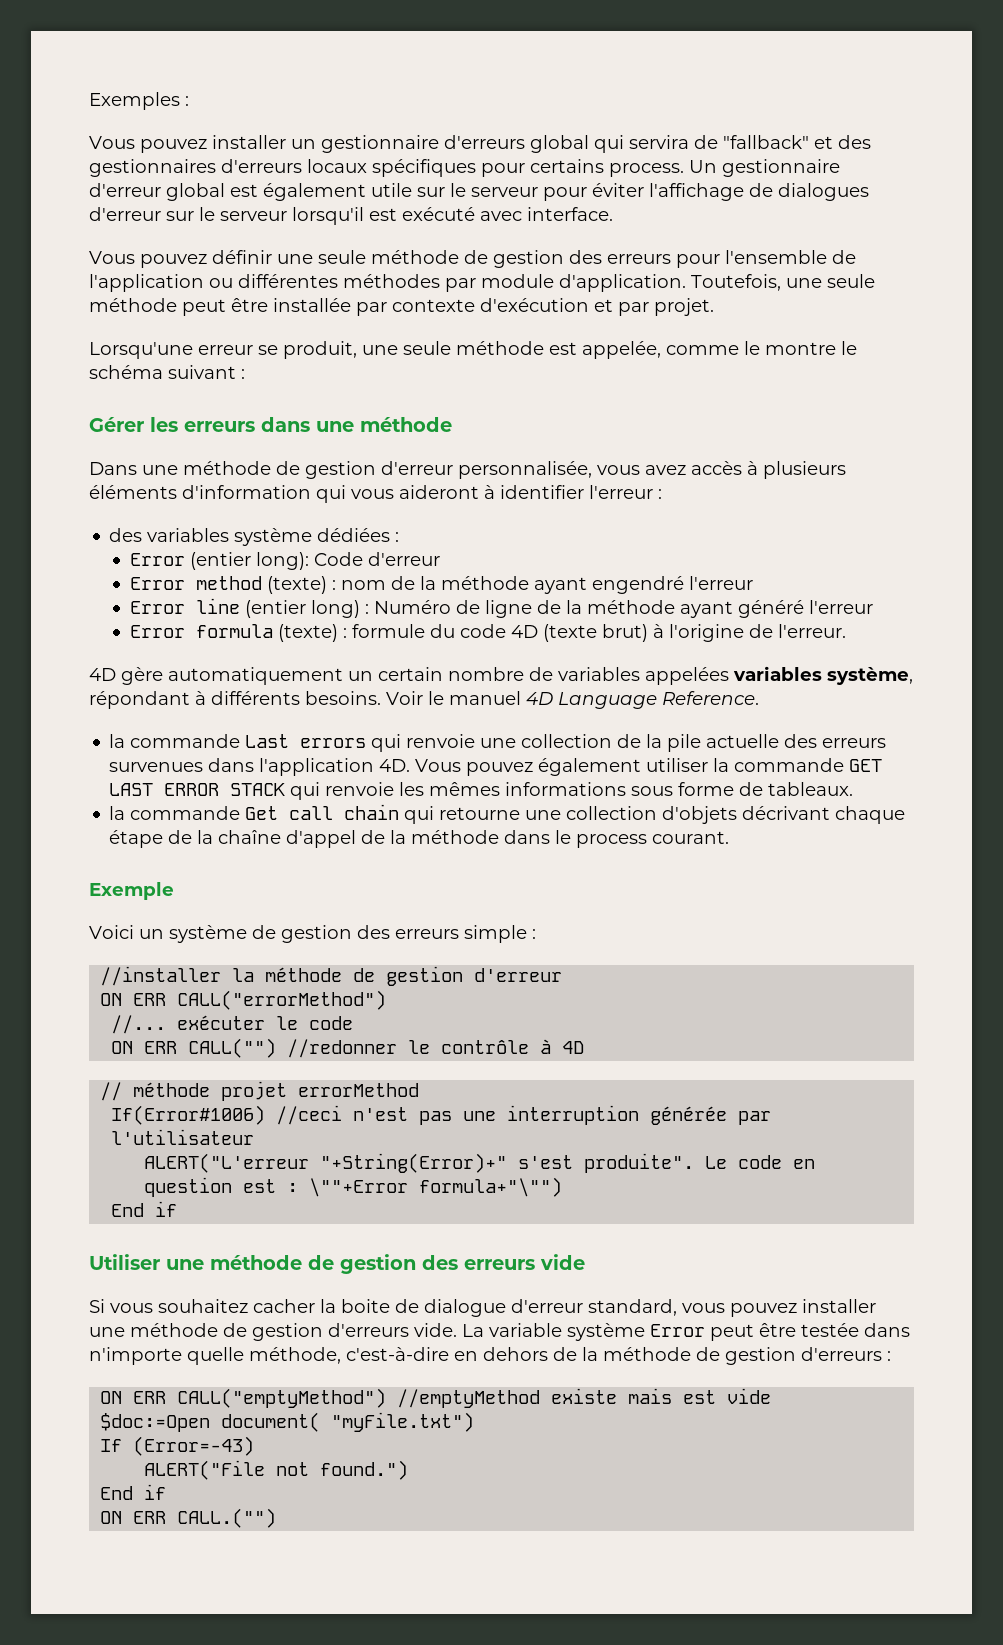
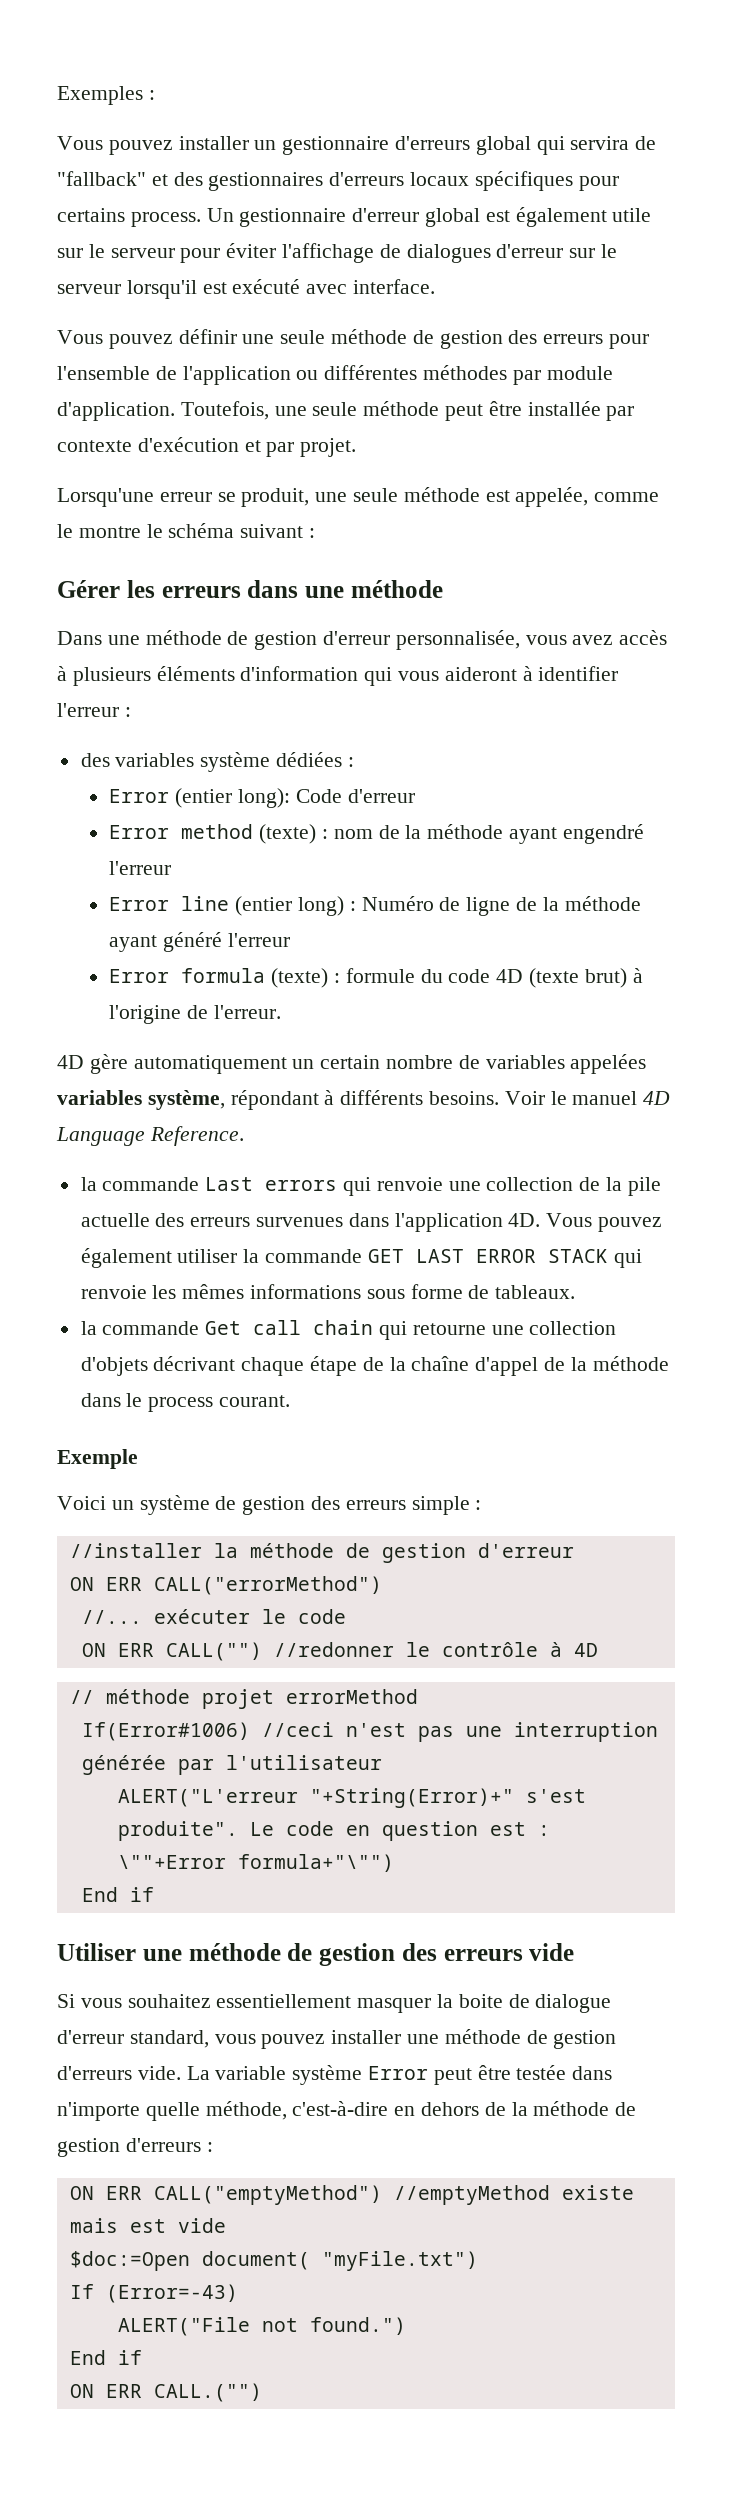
- Si vous souhaitez cacher la boite de dialogue d'erreur standard, vous pouvez installer une méthode de gestion d'erreurs vide.
+ Si vous souhaitez essentiellement masquer la boite de dialogue d'erreur standard, vous pouvez installer une méthode de gestion d'erreurs vide.

